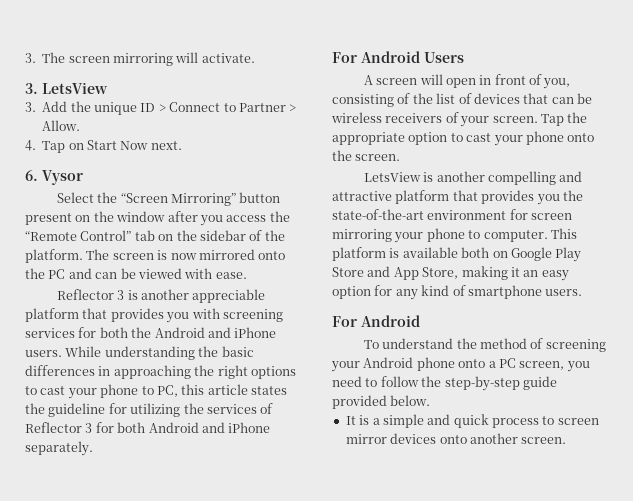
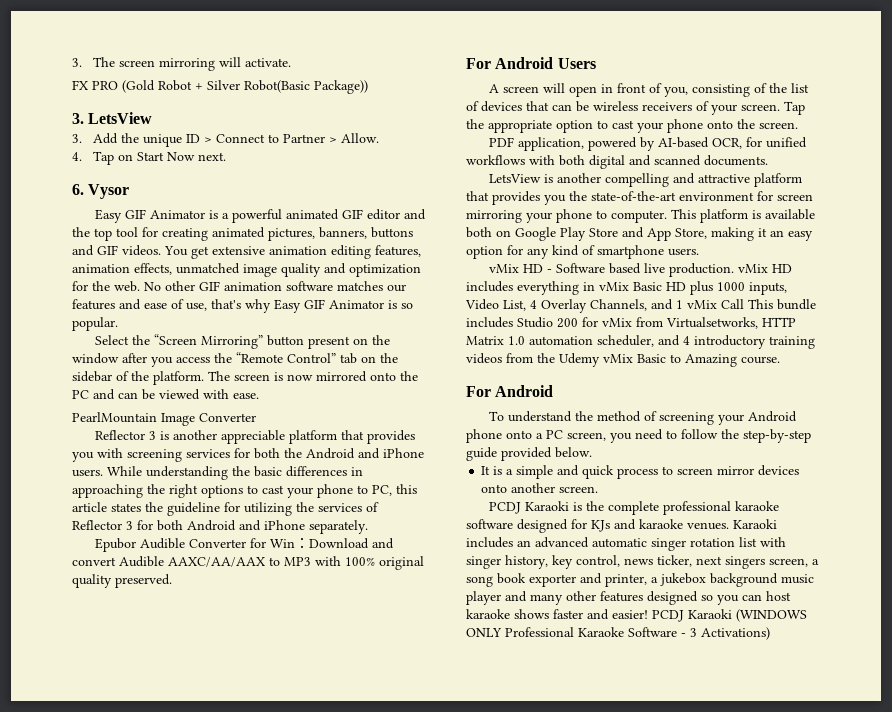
+ FX PRO (Gold Robot + Silver Robot(Basic Package))
+ Easy GIF Animator is a powerful animated GIF editor and the top tool for creating animated pictures, banners, buttons and GIF videos. You get extensive animation editing features, animation effects, unmatched image quality and optimization for the web. No other GIF animation software matches our features and ease of use, that's why Easy GIF Animator is so popular.
+ PearlMountain Image Converter
+ Epubor Audible Converter for Win：Download and convert Audible AAXC/AA/AAX to MP3 with 100% original quality preserved.
+ PDF application, powered by AI-based OCR, for unified workflows with both digital and scanned documents.
+ vMix HD - Software based live production. vMix HD includes everything in vMix Basic HD plus 1000 inputs, Video List, 4 Overlay Channels, and 1 vMix Call This bundle includes Studio 200 for vMix from Virtualsetworks, HTTP Matrix 1.0 automation scheduler, and 4 introductory training videos from the Udemy vMix Basic to Amazing course.
+ PCDJ Karaoki is the complete professional karaoke software designed for KJs and karaoke venues. Karaoki includes an advanced automatic singer rotation list with singer history, key control, news ticker, next singers screen, a song book exporter and printer, a jukebox background music player and many other features designed so you can host karaoke shows faster and easier! PCDJ Karaoki (WINDOWS ONLY Professional Karaoke Software - 3 Activations)

